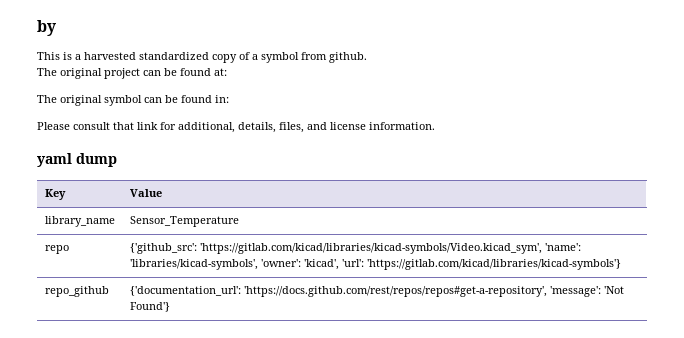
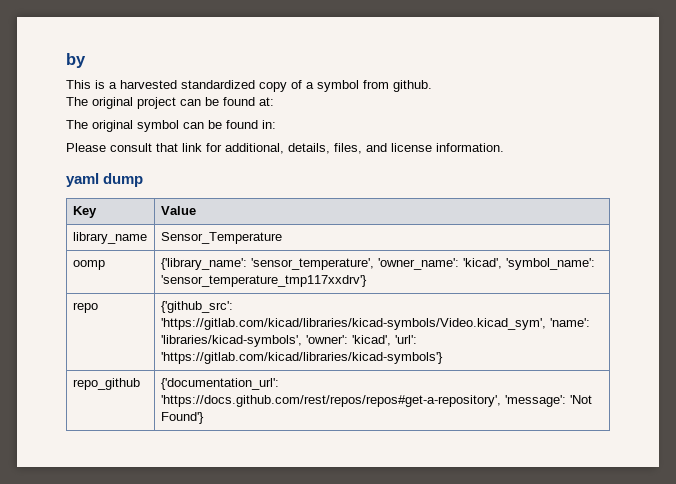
+ oomp | {'library_name': 'sensor_temperature', 'owner_name': 'kicad', 'symbol_name': 'sensor_temperature_tmp117xxdrv'}

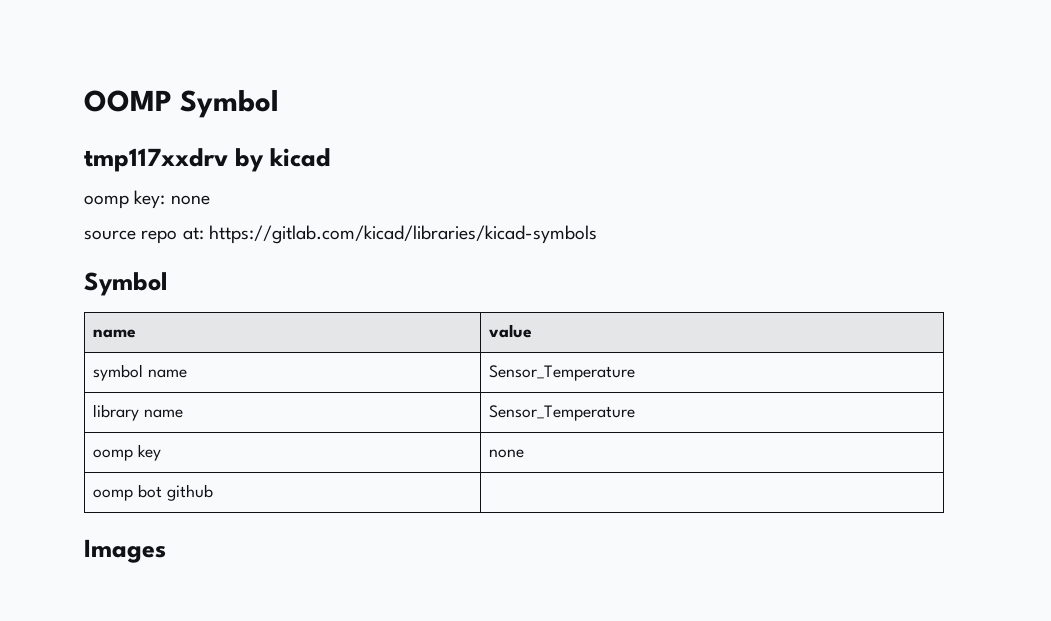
- by
- This is a harvested standardized copy of a symbol from github.
- The original project can be found at:
- The original symbol can be found in:
- Please consult that link for additional, details, files, and license information.
- yaml dump
- Key | Value
- library_name | Sensor_Temperature
- oomp | {'library_name': 'sensor_temperature', 'owner_name': 'kicad', 'symbol_name': 'sensor_temperature_tmp117xxdrv'}
- repo | {'github_src': 'https://gitlab.com/kicad/libraries/kicad-symbols/Video.kicad_sym', 'name': 'libraries/kicad-symbols', 'owner': 'kicad', 'url': 'https://gitlab.com/kicad/libraries/kicad-symbols'}
- repo_github | {'documentation_url': 'https://docs.github.com/rest/repos/repos#get-a-repository', 'message': 'Not Found'}
+ OOMP Symbol
+ tmp117xxdrv by kicad
+ oomp key: none
+ source repo at: https://gitlab.com/kicad/libraries/kicad-symbols
+ Symbol
+ name | value
+ symbol name | Sensor_Temperature
+ library name | Sensor_Temperature
+ oomp key | none
+ oomp bot github |
+ Images

